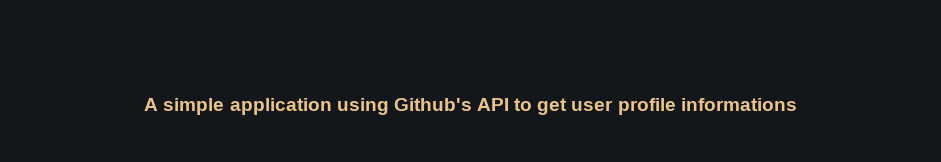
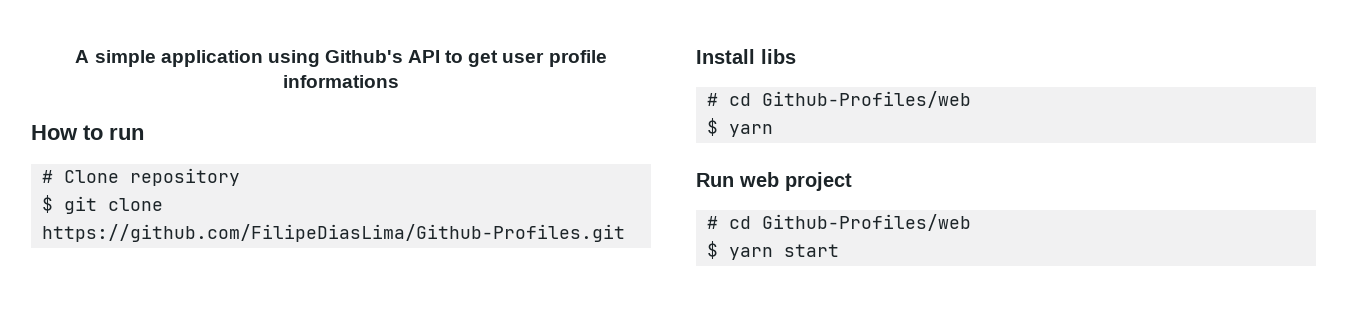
+ How to run
+ # Clone repository
+ $ git clone https://github.com/FilipeDiasLima/Github-Profiles.git
+ Install libs
+ # cd Github-Profiles/web
+ $ yarn
+ Run web project
+ # cd Github-Profiles/web
+ $ yarn start

